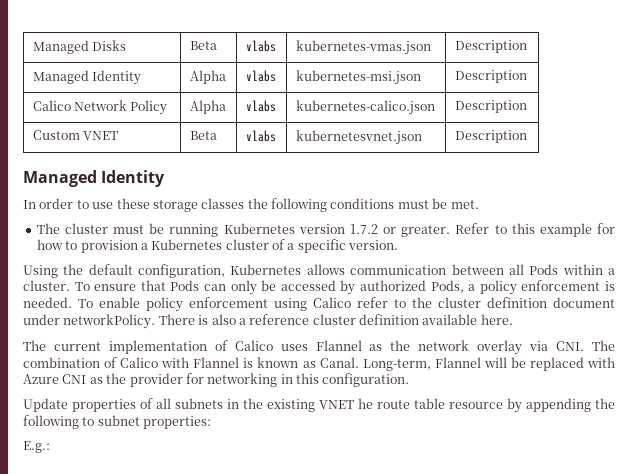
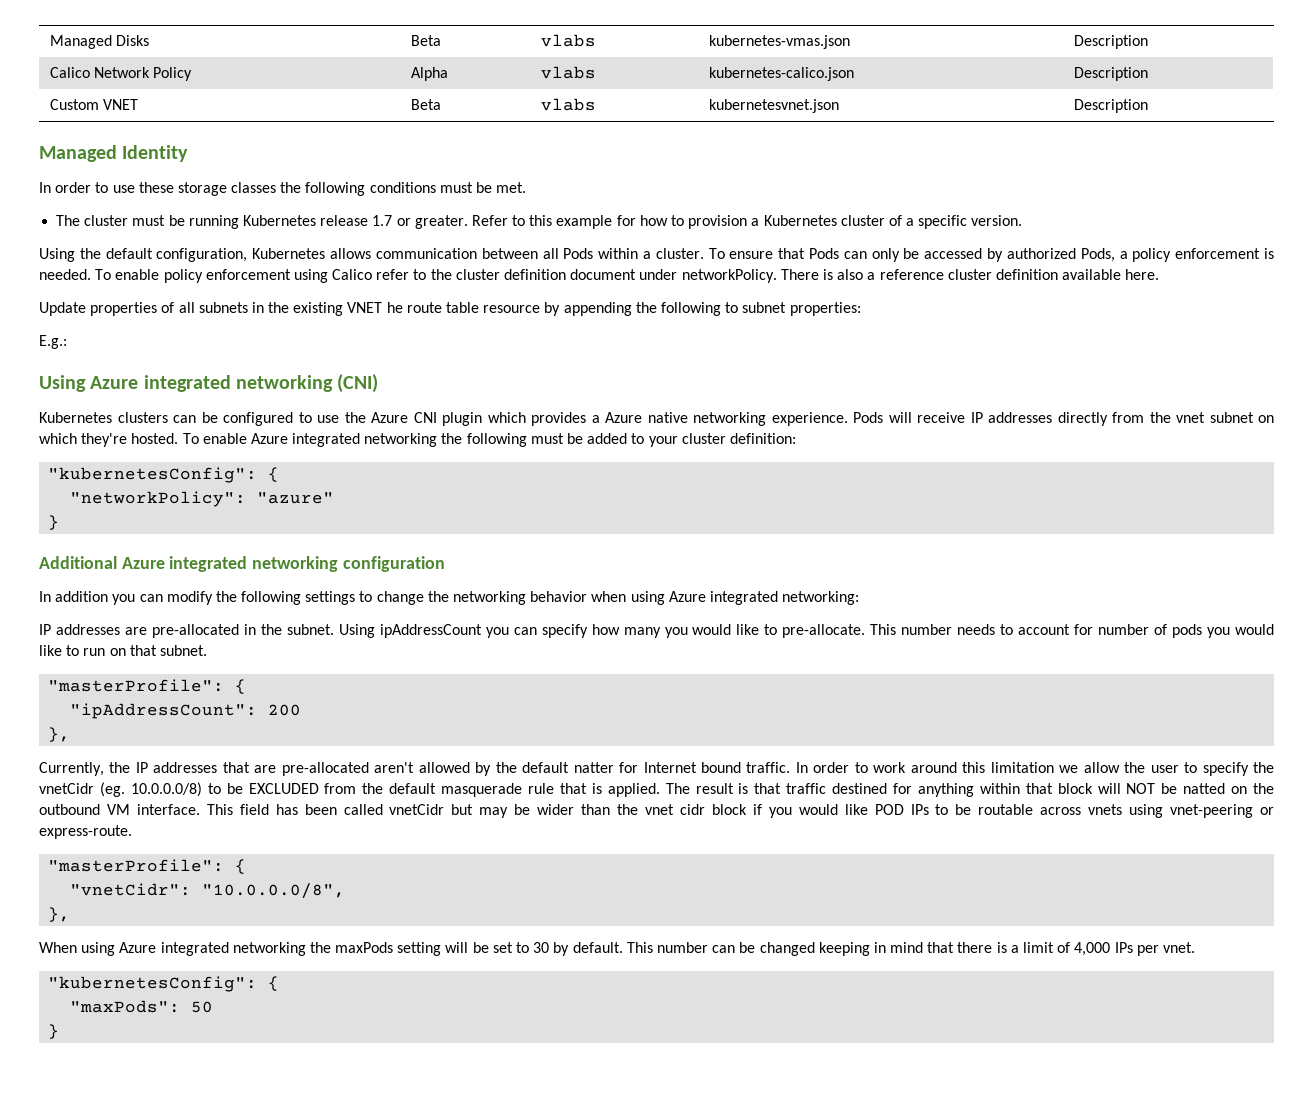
- Managed Identity | Alpha | vlabs | kubernetes-msi.json | Description
- The cluster must be running Kubernetes version 1.7.2 or greater.
+ The cluster must be running Kubernetes release 1.7 or greater.
- The current implementation of Calico uses Flannel as the network overlay via CNI. The combination of Calico with Flannel is known as Canal. Long-term, Flannel will be replaced with Azure CNI as the provider for networking in this configuration.
+ Using Azure integrated networking (CNI)
+ Kubernetes clusters can be configured to use the Azure CNI plugin which provides a Azure native networking experience. Pods will receive IP addresses directly from the vnet subnet on which they're hosted. To enable Azure integrated networking the following must be added to your cluster definition:
+ "kubernetesConfig": {
+ "networkPolicy": "azure"
+ }
+ Additional Azure integrated networking configuration
+ In addition you can modify the following settings to change the networking behavior when using Azure integrated networking:
+ IP addresses are pre-allocated in the subnet. Using ipAddressCount you can specify how many you would like to pre-allocate. This number needs to account for number of pods you would like to run on that subnet.
+ "masterProfile": {
+ "ipAddressCount": 200
+ },
+ Currently, the IP addresses that are pre-allocated aren't allowed by the default natter for Internet bound traffic. In order to work around this limitation we allow the user to specify the vnetCidr (eg. 10.0.0.0/8) to be EXCLUDED from the default masquerade rule that is applied. The result is that traffic destined for anything within that block will NOT be natted on the outbound VM interface. This field has been called vnetCidr but may be wider than the vnet cidr block if you would like POD IPs to be routable across vnets using vnet-peering or express-route.
+ "masterProfile": {
+ "vnetCidr": "10.0.0.0/8",
+ },
+ When using Azure integrated networking the maxPods setting will be set to 30 by default. This number can be changed keeping in mind that there is a limit of 4,000 IPs per vnet.
+ "kubernetesConfig": {
+ "maxPods": 50
+ }

